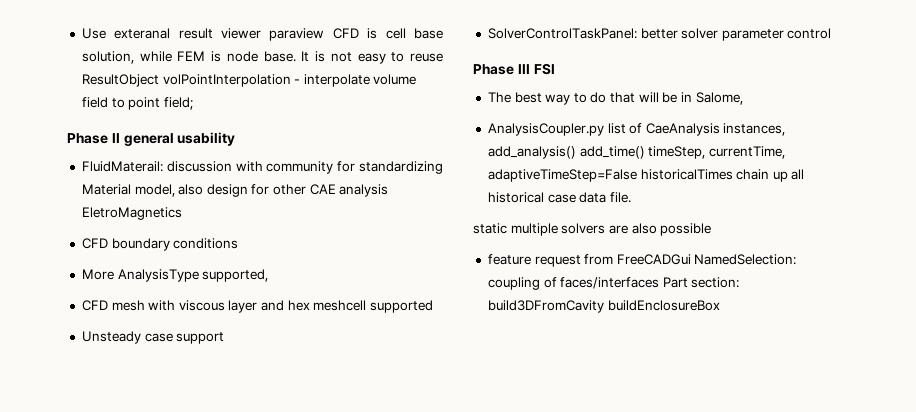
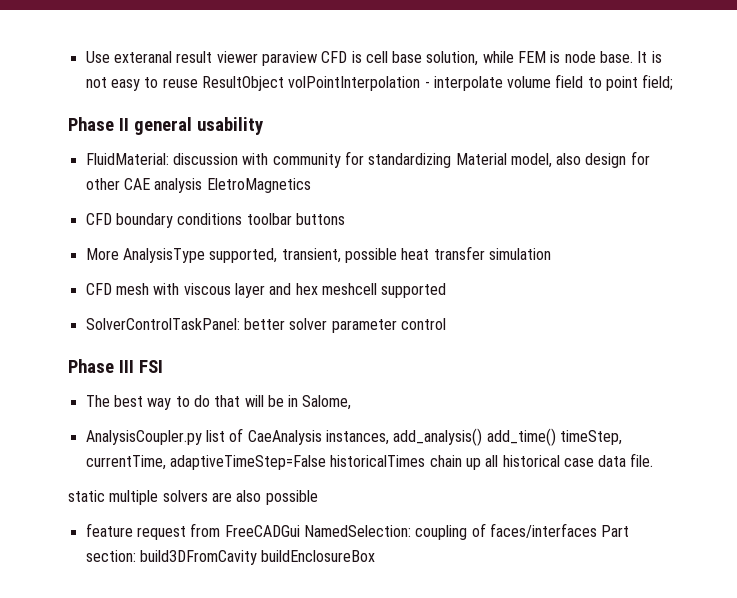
- FluidMaterail: discussion with community for standardizing Material model, also design for other CAE analysis EletroMagnetics
+ FluidMaterial: discussion with community for standardizing Material model, also design for other CAE analysis EletroMagnetics
- CFD boundary conditions
+ CFD boundary conditions toolbar buttons
- More AnalysisType supported,
+ More AnalysisType supported, transient, possible heat transfer simulation
- Unsteady case support

